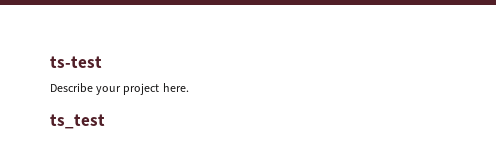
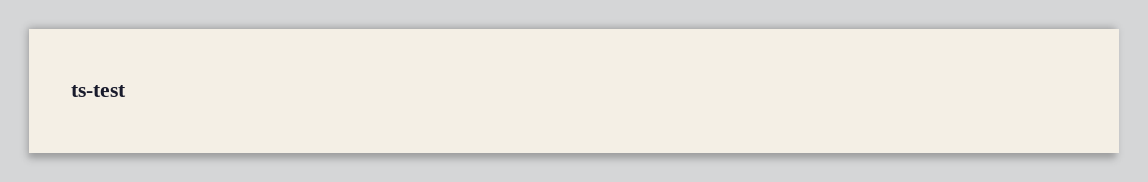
- Describe your project here.
- ts_test

